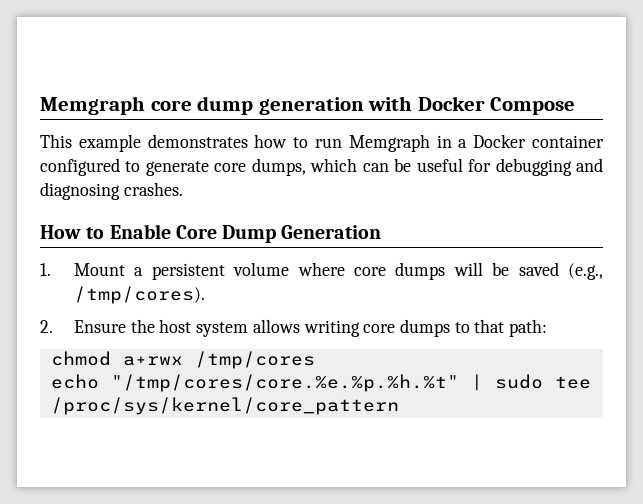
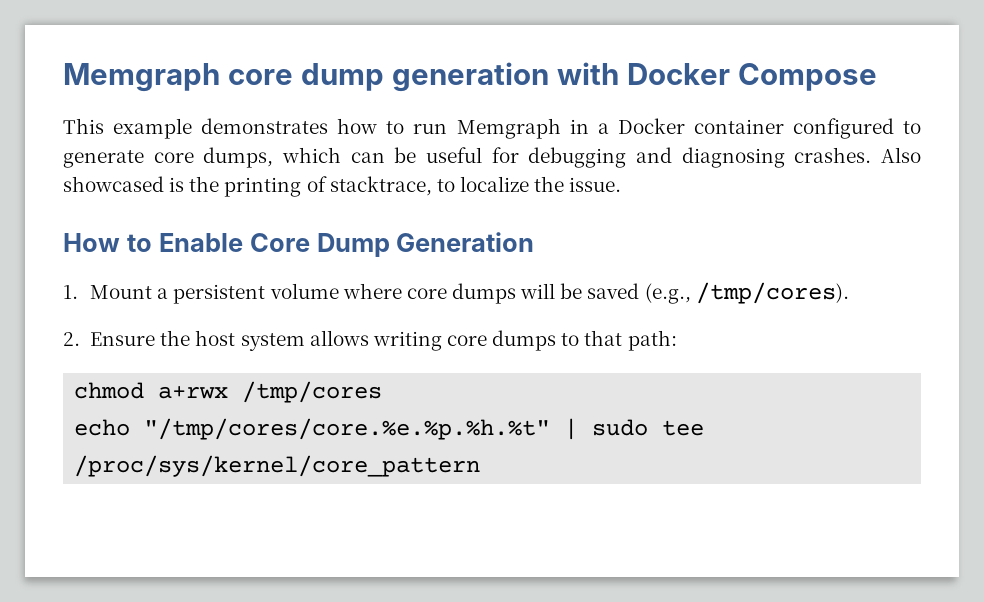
+ Also showcased is the printing of stacktrace, to localize the issue.

